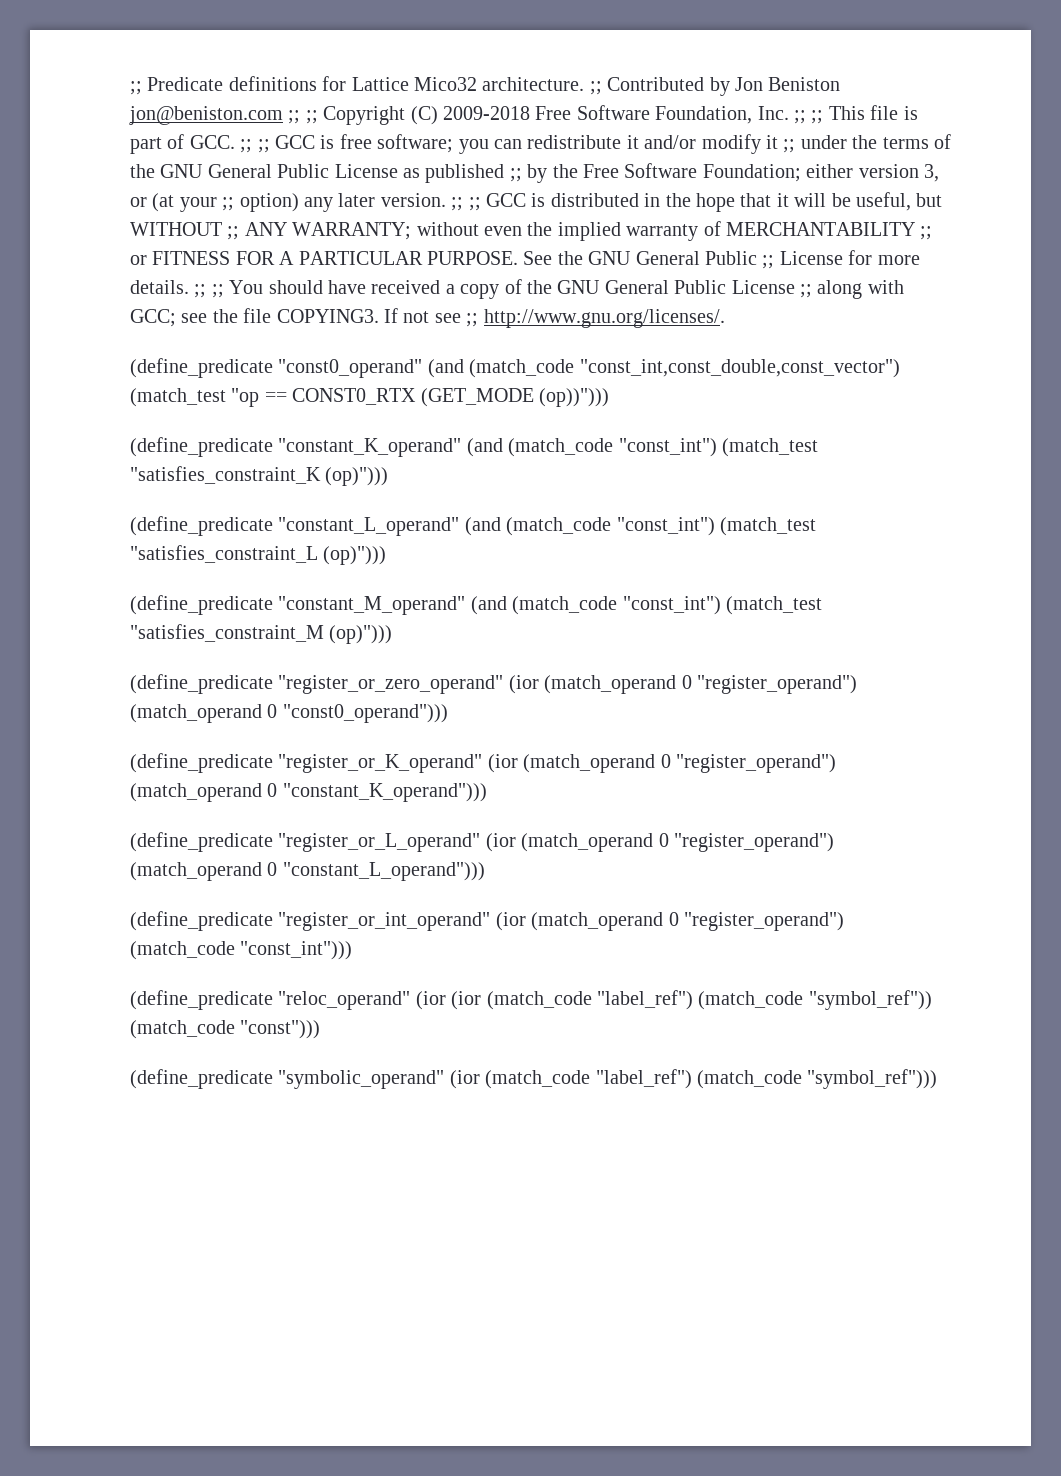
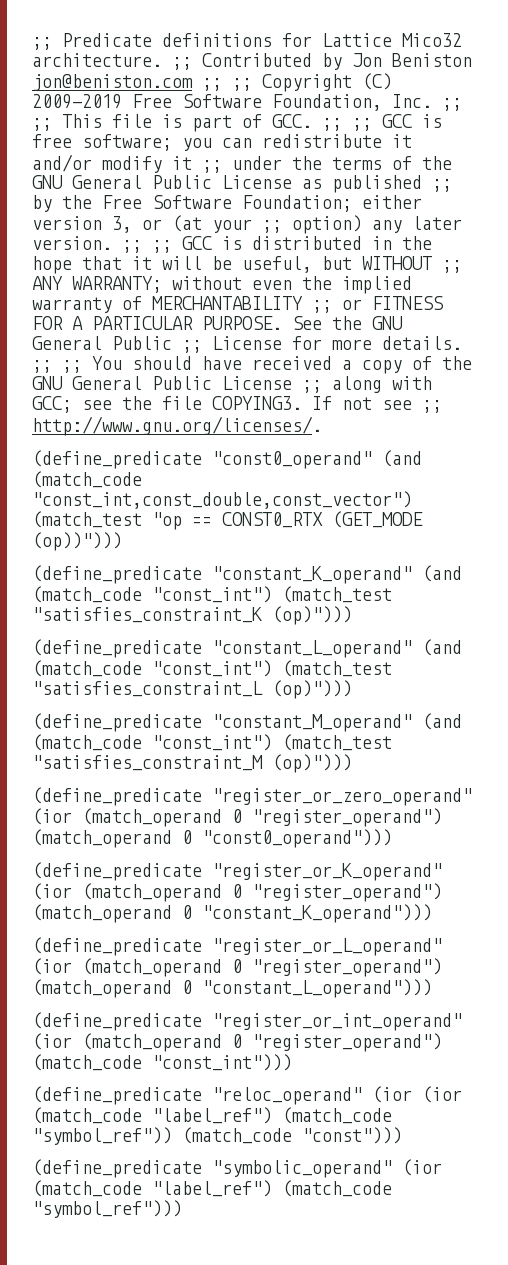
- Copyright (C) 2009-2018 Free Software Foundation, Inc. ;;
+ Copyright (C) 2009-2019 Free Software Foundation, Inc. ;;

